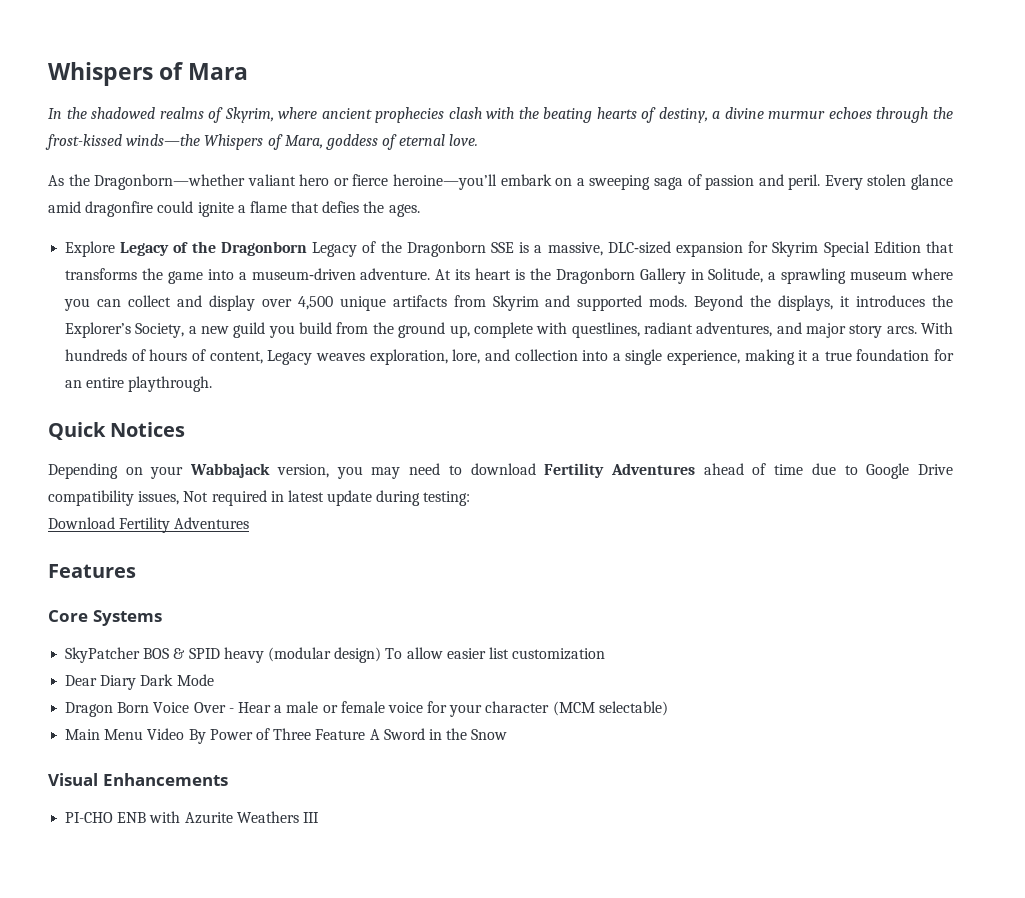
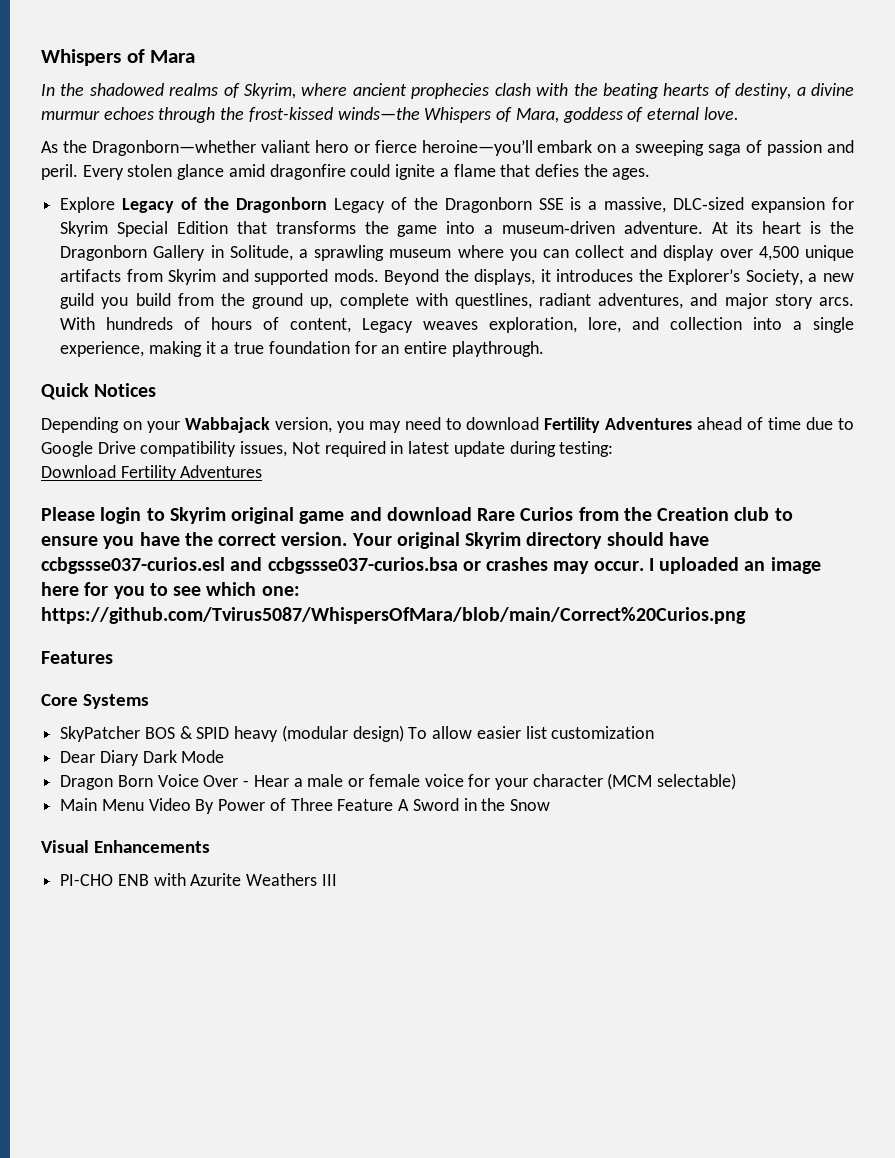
+ Please login to Skyrim original game and download Rare Curios from the Creation club to ensure you have the correct version. Your original Skyrim directory should have ccbgssse037-curios.esl and ccbgssse037-curios.bsa or crashes may occur. I uploaded an image here for you to see which one: https://github.com/Tvirus5087/WhispersOfMara/blob/main/Correct%20Curios.png

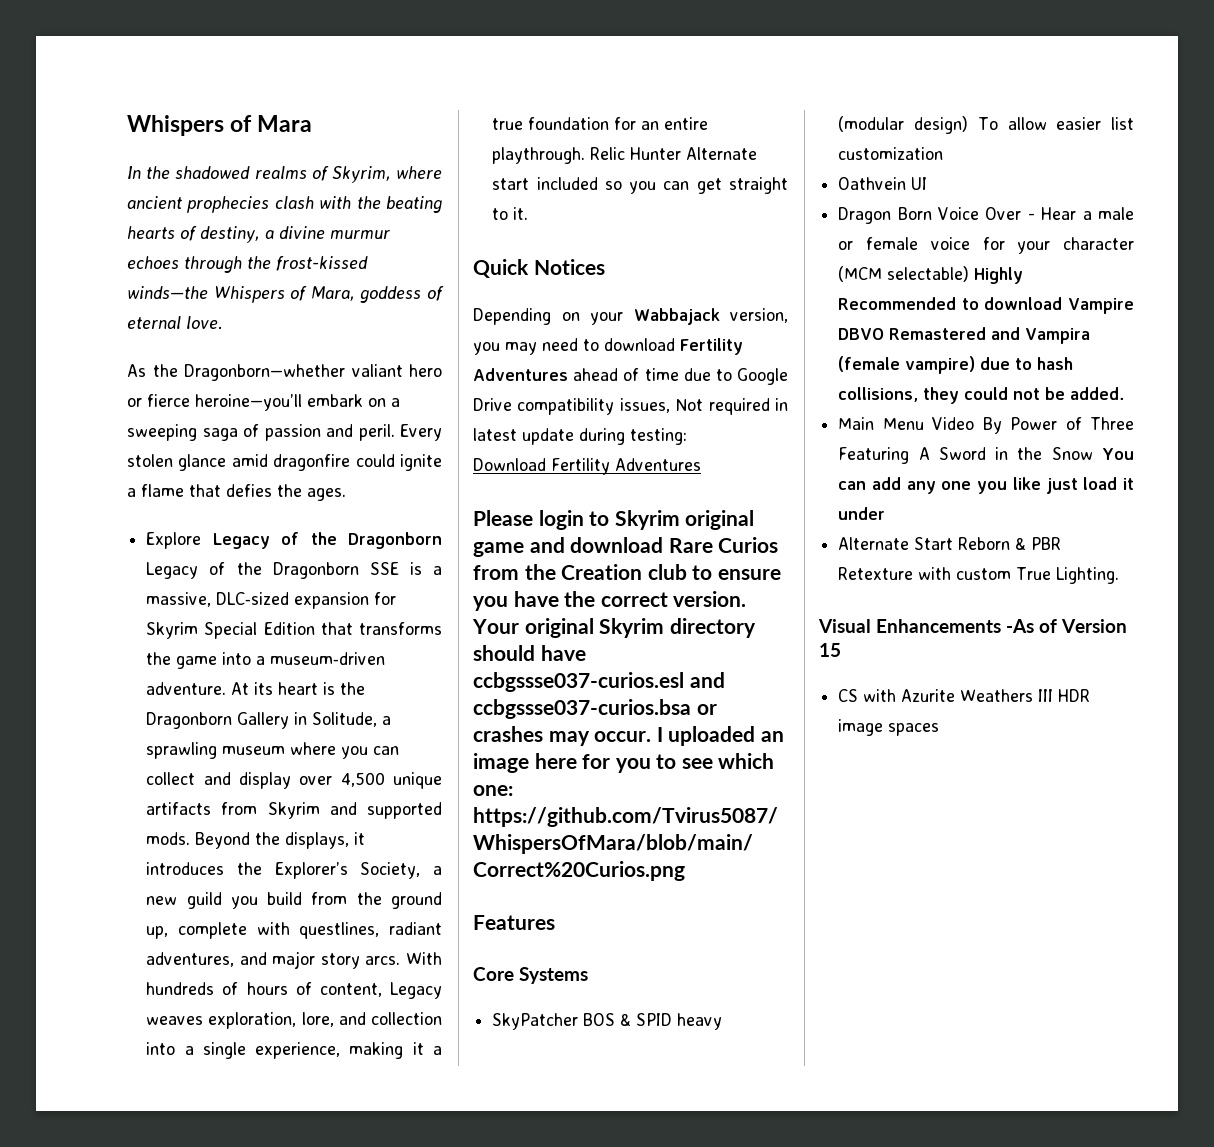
+ Relic Hunter Alternate start included so you can get straight to it.
- Dear Diary Dark Mode
+ Oathvein UI
- Dragon Born Voice Over - Hear a male or female voice for your character (MCM selectable)
+ Dragon Born Voice Over - Hear a male or female voice for your character (MCM selectable) Highly Recommended to download Vampire DBVO Remastered and Vampira (female vampire) due to hash collisions, they could not be added.
- Main Menu Video By Power of Three Feature A Sword in the Snow
- Visual Enhancements
- PI-CHO ENB with Azurite Weathers III
+ Main Menu Video By Power of Three Featuring A Sword in the Snow You can add any one you like just load it under
+ Alternate Start Reborn & PBR Retexture with custom True Lighting.
+ Visual Enhancements -As of Version 15
+ CS with Azurite Weathers III HDR image spaces

